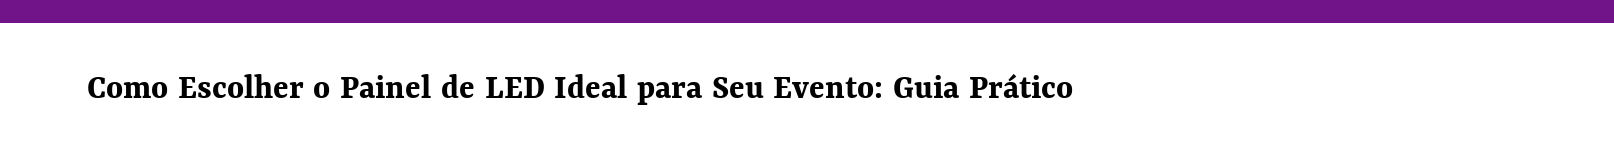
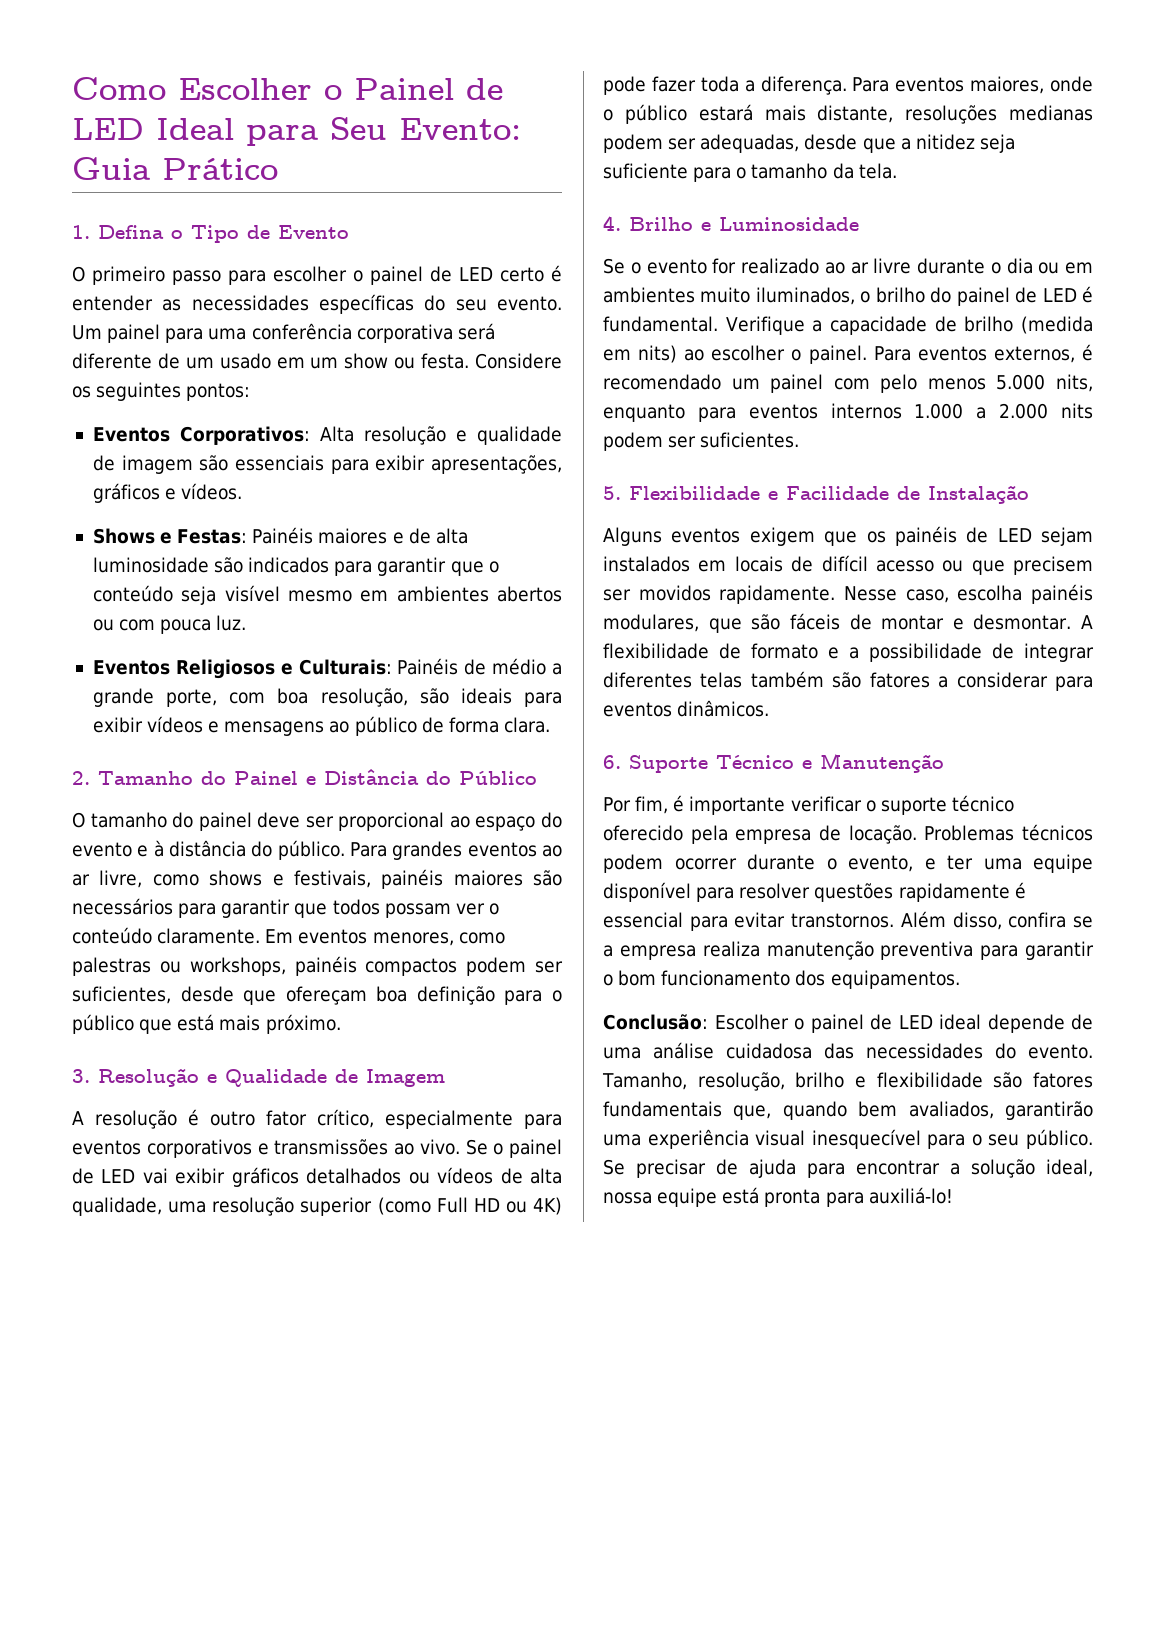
+ 1. Defina o Tipo de Evento
+ O primeiro passo para escolher o painel de LED certo é entender as necessidades específicas do seu evento. Um painel para uma conferência corporativa será diferente de um usado em um show ou festa. Considere os seguintes pontos:
+ Eventos Corporativos: Alta resolução e qualidade de imagem são essenciais para exibir apresentações, gráficos e vídeos.
+ Shows e Festas: Painéis maiores e de alta luminosidade são indicados para garantir que o conteúdo seja visível mesmo em ambientes abertos ou com pouca luz.
+ Eventos Religiosos e Culturais: Painéis de médio a grande porte, com boa resolução, são ideais para exibir vídeos e mensagens ao público de forma clara.
+ 2. Tamanho do Painel e Distância do Público
+ O tamanho do painel deve ser proporcional ao espaço do evento e à distância do público. Para grandes eventos ao ar livre, como shows e festivais, painéis maiores são necessários para garantir que todos possam ver o conteúdo claramente. Em eventos menores, como palestras ou workshops, painéis compactos podem ser suficientes, desde que ofereçam boa definição para o público que está mais próximo.
+ 3. Resolução e Qualidade de Imagem
+ A resolução é outro fator crítico, especialmente para eventos corporativos e transmissões ao vivo. Se o painel de LED vai exibir gráficos detalhados ou vídeos de alta qualidade, uma resolução superior (como Full HD ou 4K) pode fazer toda a diferença. Para eventos maiores, onde o público estará mais distante, resoluções medianas podem ser adequadas, desde que a nitidez seja suficiente para o tamanho da tela.
+ 4. Brilho e Luminosidade
+ Se o evento for realizado ao ar livre durante o dia ou em ambientes muito iluminados, o brilho do painel de LED é fundamental. Verifique a capacidade de brilho (medida em nits) ao escolher o painel. Para eventos externos, é recomendado um painel com pelo menos 5.000 nits, enquanto para eventos internos 1.000 a 2.000 nits podem ser suficientes.
+ 5. Flexibilidade e Facilidade de Instalação
+ Alguns eventos exigem que os painéis de LED sejam instalados em locais de difícil acesso ou que precisem ser movidos rapidamente. Nesse caso, escolha painéis modulares, que são fáceis de montar e desmontar. A flexibilidade de formato e a possibilidade de integrar diferentes telas também são fatores a considerar para eventos dinâmicos.
+ 6. Suporte Técnico e Manutenção
+ Por fim, é importante verificar o suporte técnico oferecido pela empresa de locação. Problemas técnicos podem ocorrer durante o evento, e ter uma equipe disponível para resolver questões rapidamente é essencial para evitar transtornos. Além disso, confira se a empresa realiza manutenção preventiva para garantir o bom funcionamento dos equipamentos.
+ Conclusão: Escolher o painel de LED ideal depende de uma análise cuidadosa das necessidades do evento. Tamanho, resolução, brilho e flexibilidade são fatores fundamentais que, quando bem avaliados, garantirão uma experiência visual inesquecível para o seu público. Se precisar de ajuda para encontrar a solução ideal, nossa equipe está pronta para auxiliá-lo!

